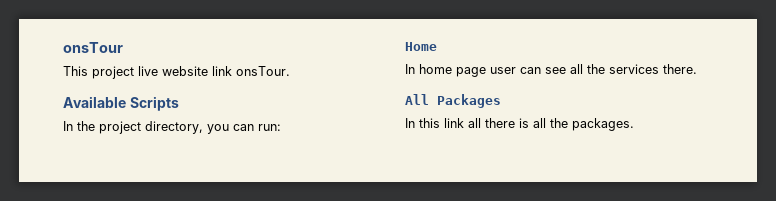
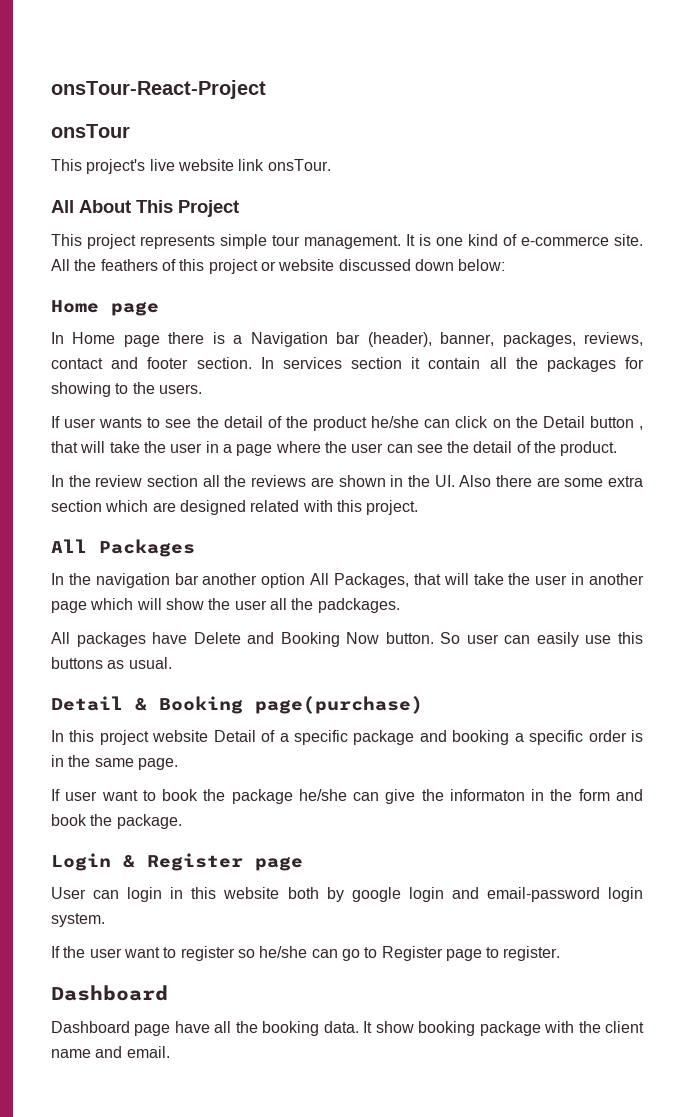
+ onsTour-React-Project
- This project live website link onsTour.
+ This project's live website link onsTour.
- Available Scripts
- In the project directory, you can run:
- Home
- In home page user can see all the services there.
+ All About This Project
+ This project represents simple tour management. It is one kind of e-commerce site. All the feathers of this project or website discussed down below:
+ Home page
+ In Home page there is a Navigation bar (header), banner, packages, reviews, contact and footer section. In services section it contain all the packages for showing to the users.
+ If user wants to see the detail of the product he/she can click on the Detail button , that will take the user in a page where the user can see the detail of the product.
+ In the review section all the reviews are shown in the UI. Also there are some extra section which are designed related with this project.
  All Packages
- In this link all there is all the packages.
+ In the navigation bar another option All Packages, that will take the user in another page which will show the user all the padckages.
+ All packages have Delete and Booking Now button. So user can easily use this buttons as usual.
+ Detail & Booking page(purchase)
+ In this project website Detail of a specific package and booking a specific order is in the same page.
+ If user want to book the package he/she can give the informaton in the form and book the package.
+ Login & Register page
+ User can login in this website both by google login and email-password login system.
+ If the user want to register so he/she can go to Register page to register.
+ Dashboard
+ Dashboard page have all the booking data. It show booking package with the client name and email.

